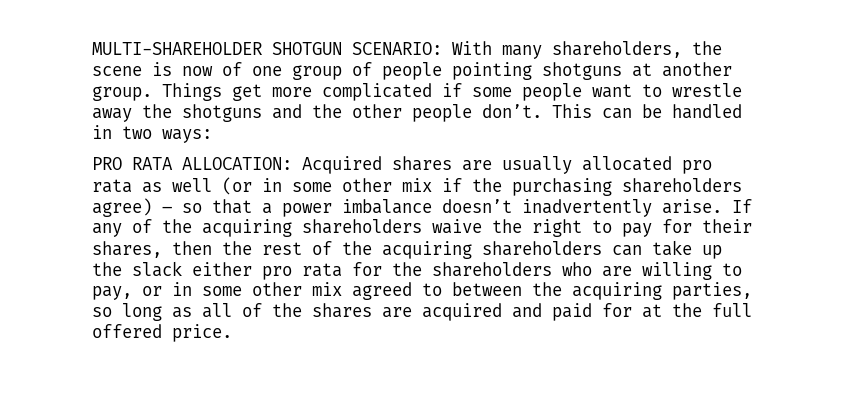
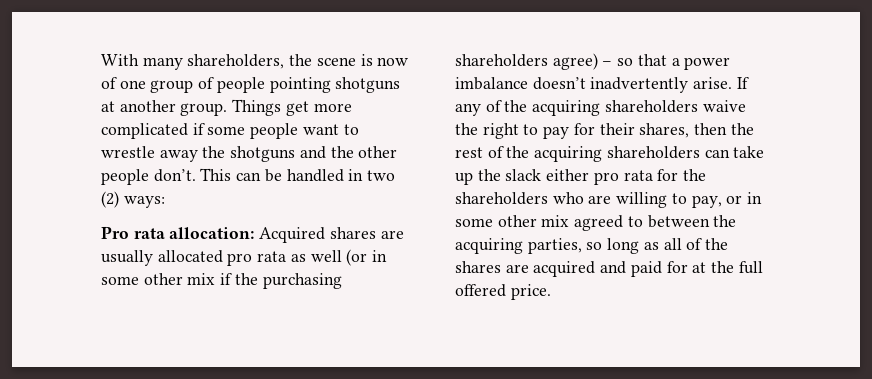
- MULTI-SHAREHOLDER SHOTGUN SCENARIO: With many shareholders, the scene is now of one group of people pointing shotguns at another group.
+ With many shareholders, the scene is now of one group of people pointing shotguns at another group.
- This can be handled in two ways:
+ This can be handled in two (2) ways:
- PRO RATA ALLOCATION: Acquired shares are usually allocated pro rata as well (or in some other mix if the purchasing shareholders agree) – so that a power imbalance doesn’t inadvertently arise.
+ Pro rata allocation: Acquired shares are usually allocated pro rata as well (or in some other mix if the purchasing shareholders agree) – so that a power imbalance doesn’t inadvertently arise.

